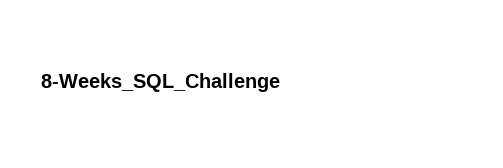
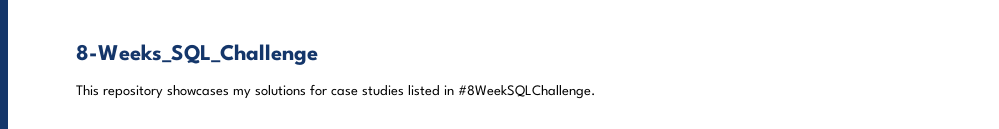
+ This repository showcases my solutions for case studies listed in #8WeekSQLChallenge.

